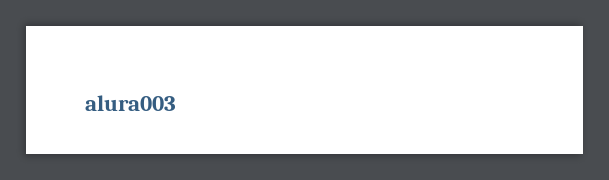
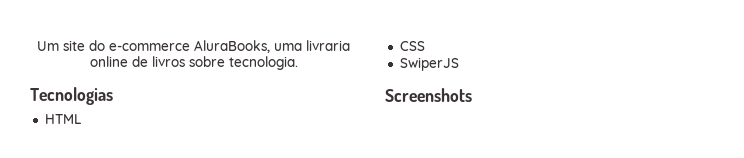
- alura003
+ Um site do e-commerce AluraBooks, uma livraria online de livros sobre tecnologia.
+ Tecnologias
+ HTML
+ CSS
+ SwiperJS
+ Screenshots

